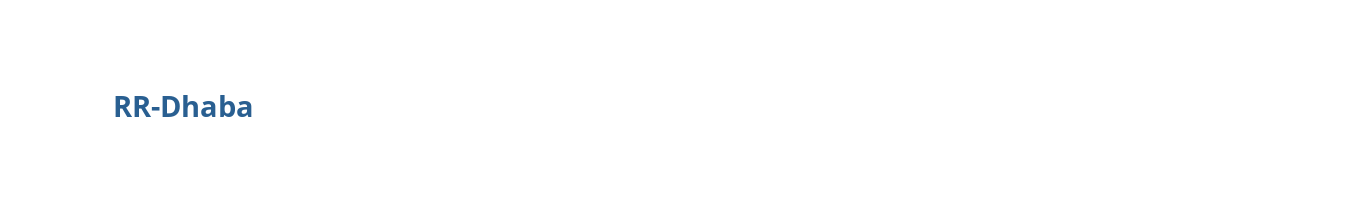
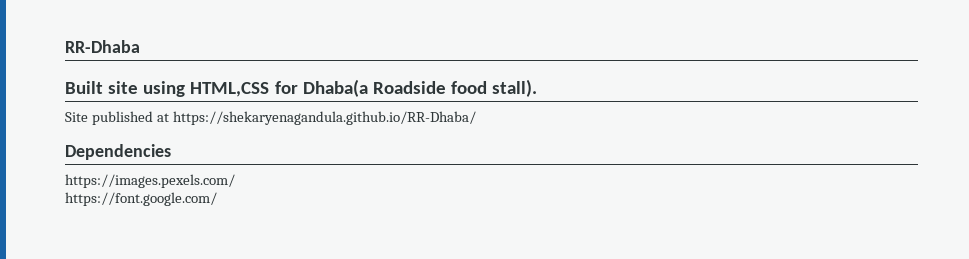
+ Built site using HTML,CSS for Dhaba(a Roadside food stall).
+ Site published at https://shekaryenagandula.github.io/RR-Dhaba/
+ Dependencies
+ https://images.pexels.com/
+ https://font.google.com/

